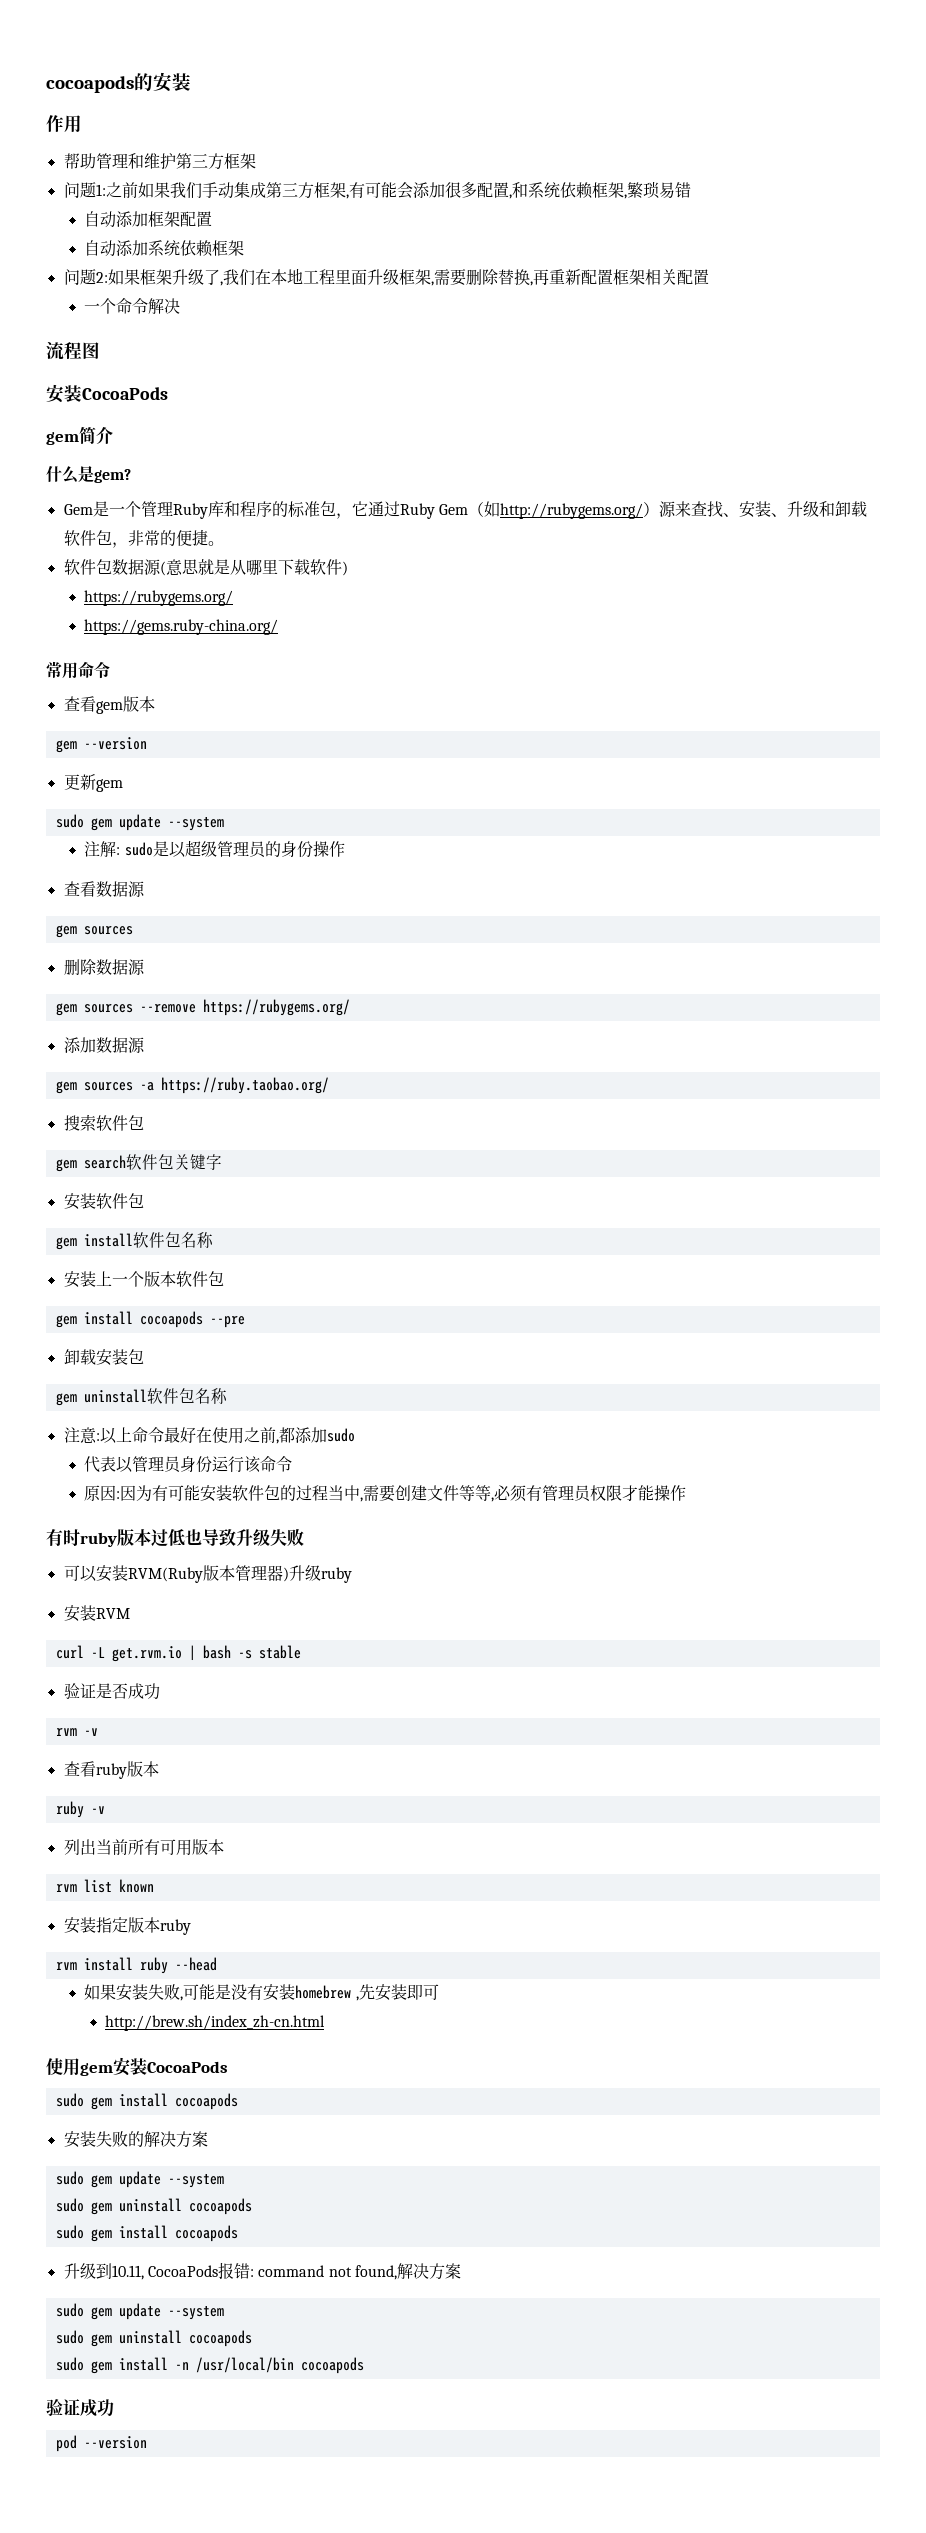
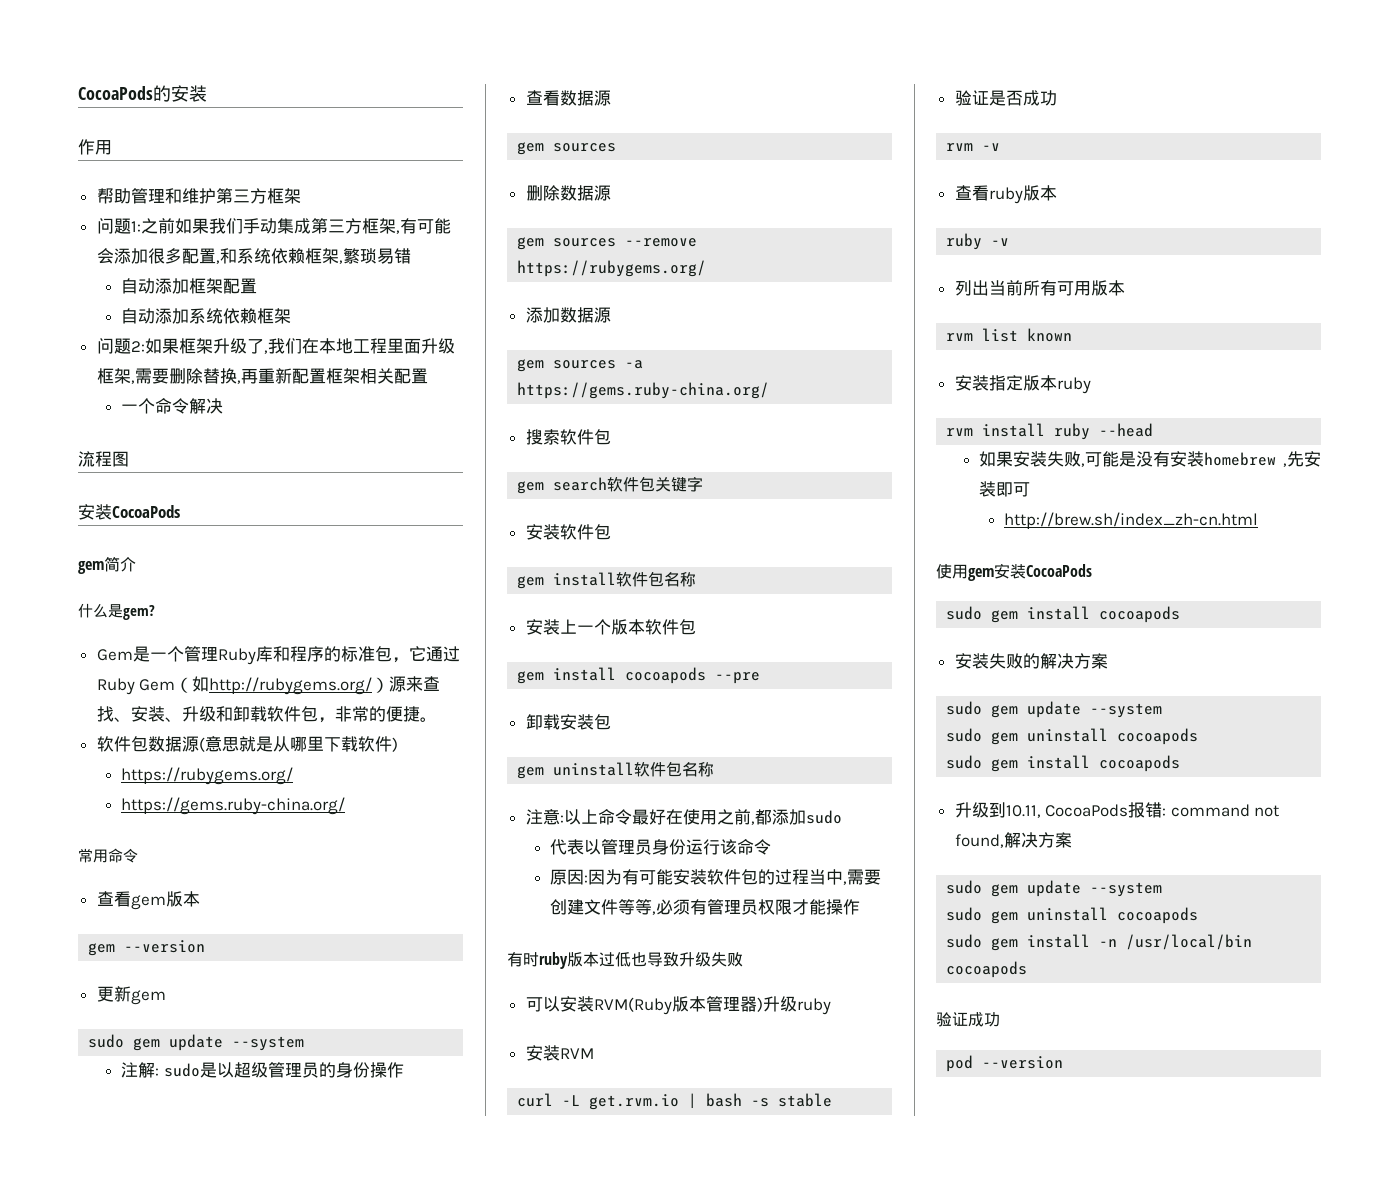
- cocoapods的安装
+ CocoaPods的安装
- gem sources -a https://ruby.taobao.org/
+ gem sources -a https://gems.ruby-china.org/

